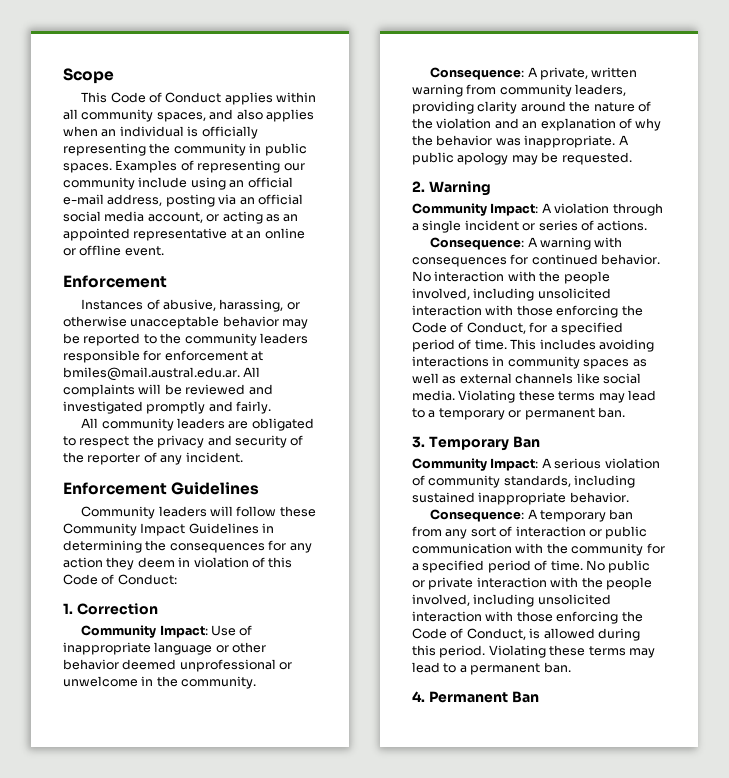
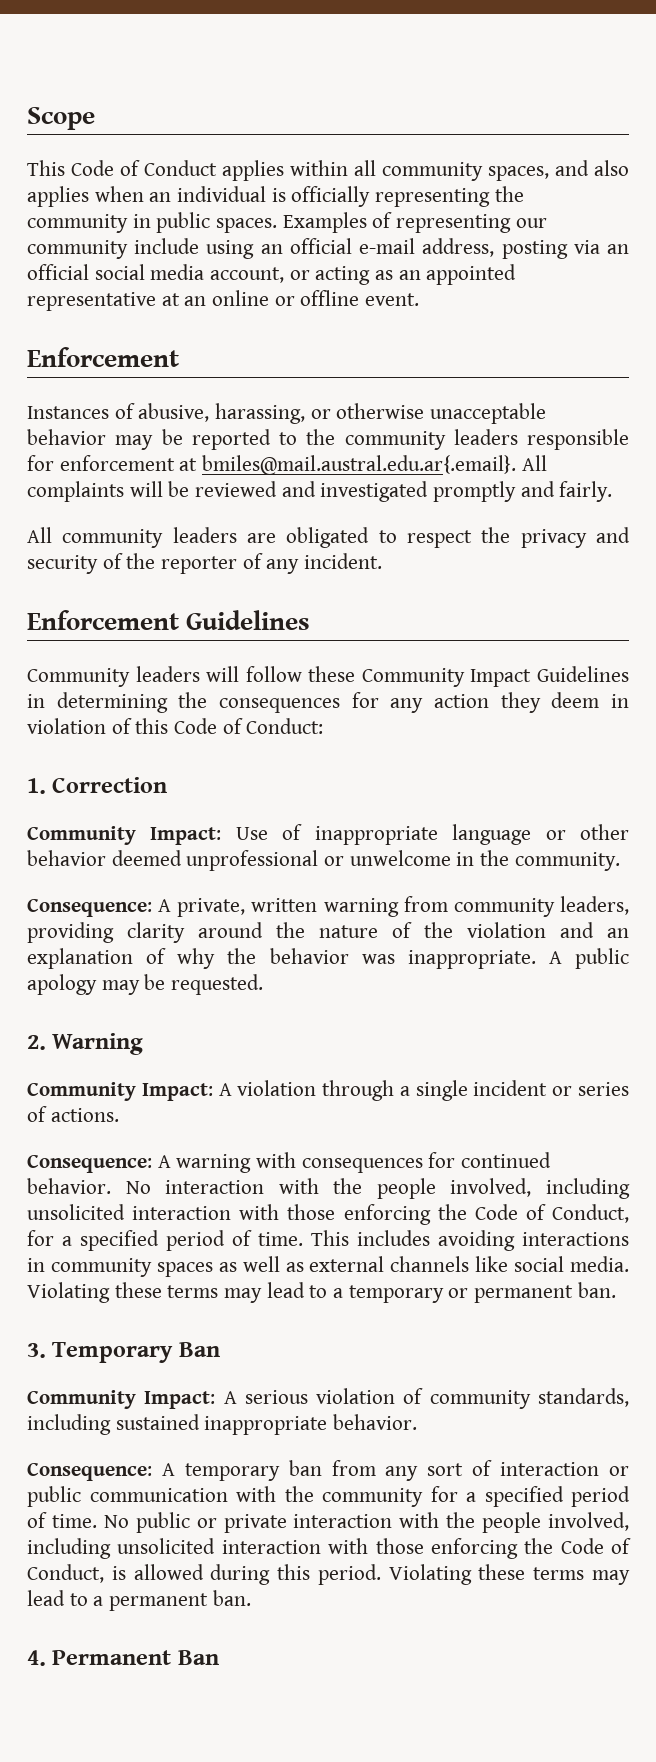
- Instances of abusive, harassing, or otherwise unacceptable behavior may be reported to the community leaders responsible for enforcement at bmiles@mail.austral.edu.ar. All complaints will be reviewed and investigated promptly and fairly.
+ Instances of abusive, harassing, or otherwise unacceptable behavior may be reported to the community leaders responsible for enforcement at bmiles@mail.austral.edu.ar{.email}. All complaints will be reviewed and investigated promptly and fairly.

